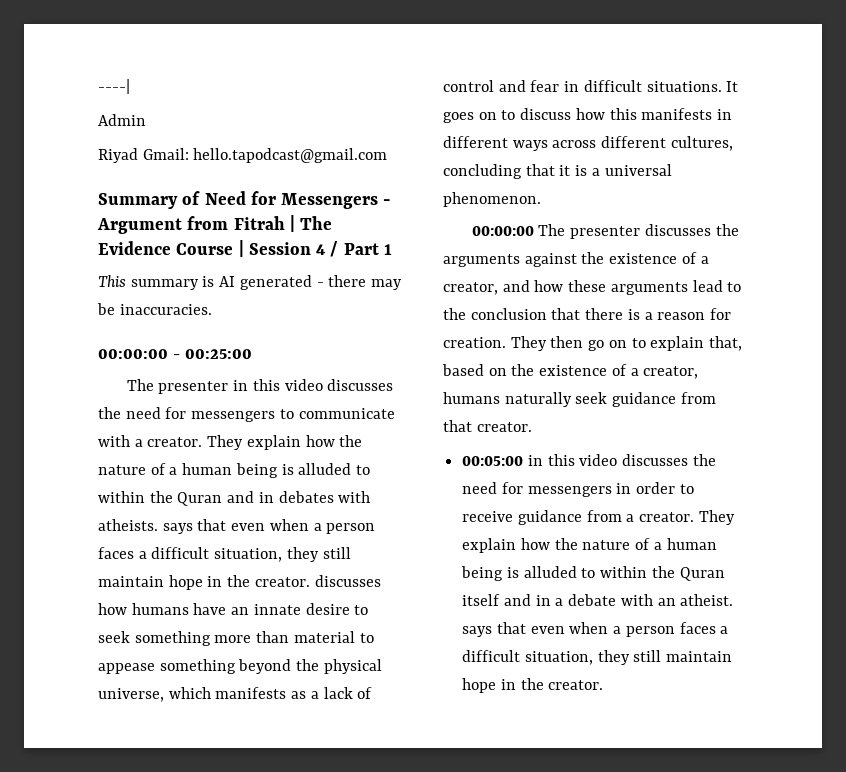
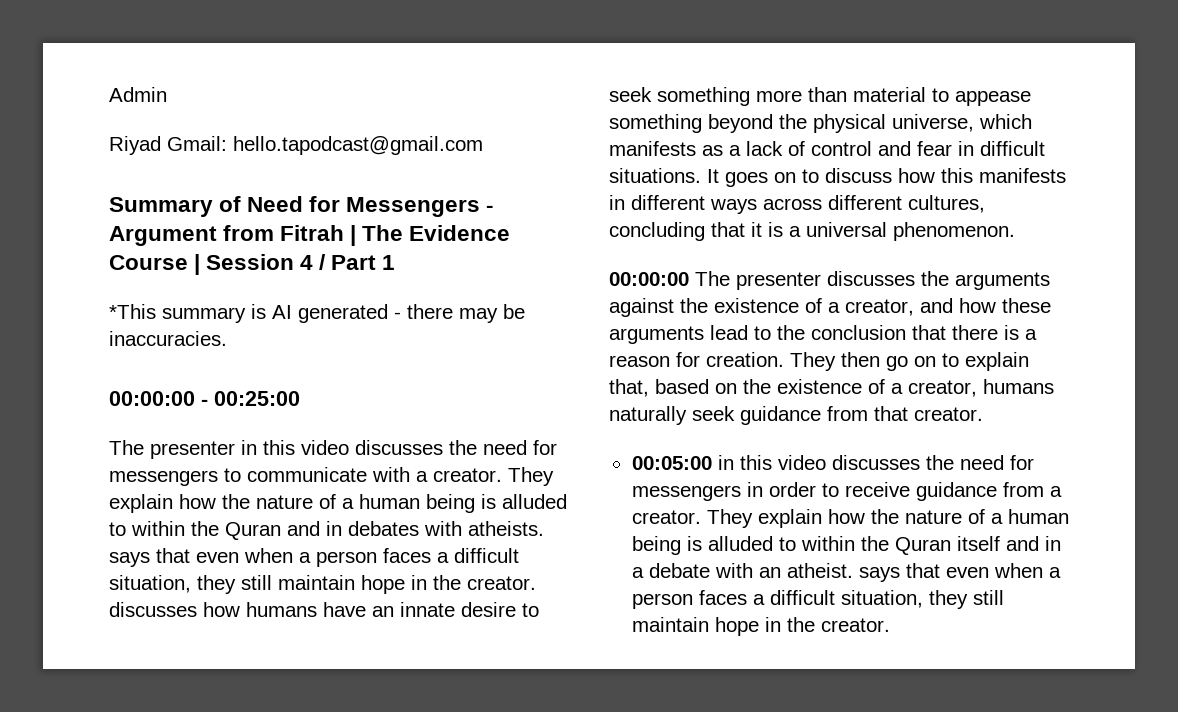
- ----|
- This summary is AI generated - there may be inaccuracies.
+ *This summary is AI generated - there may be inaccuracies.

